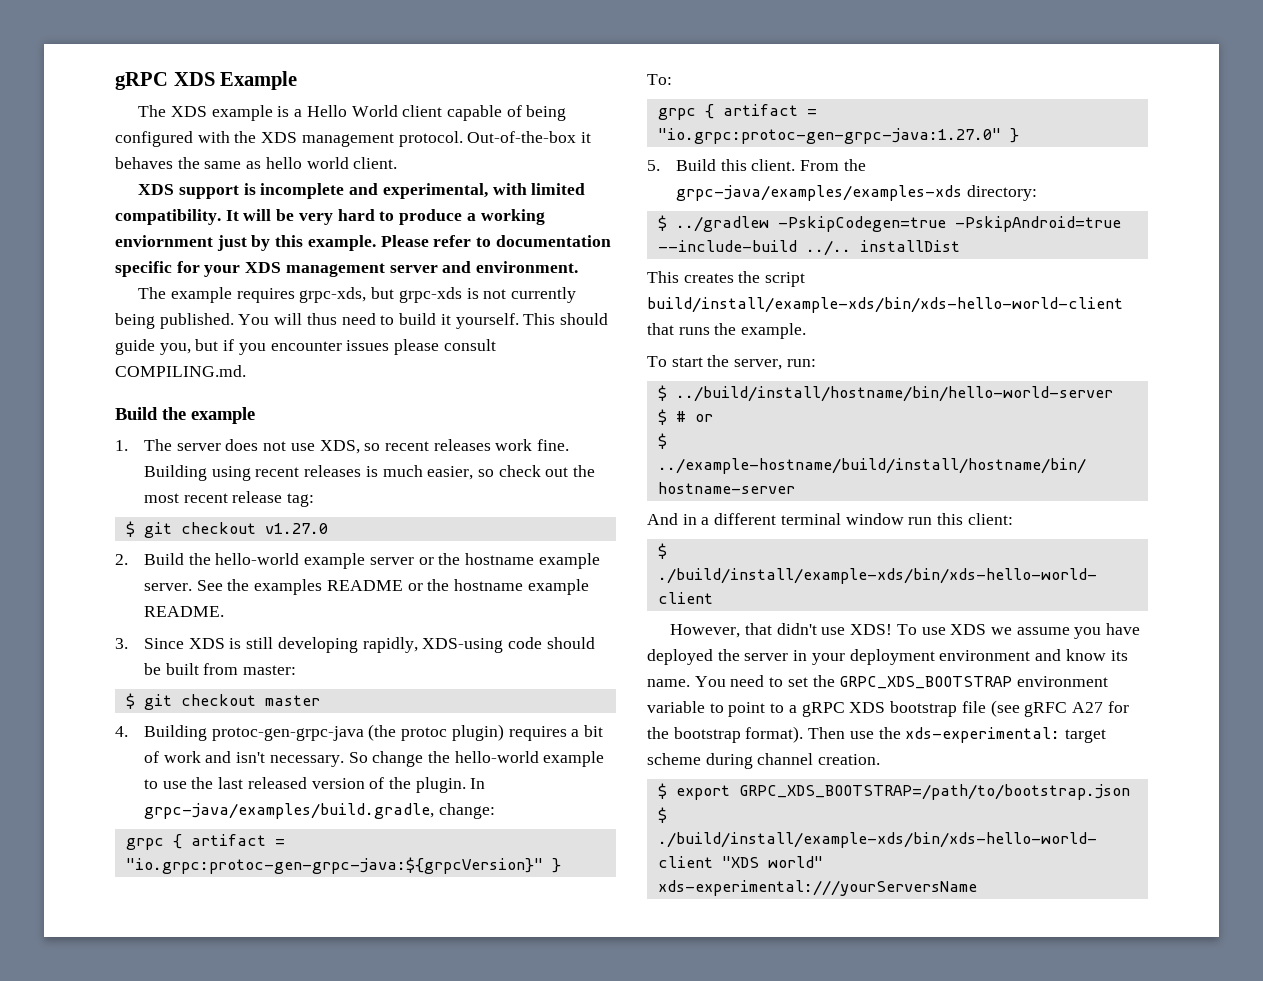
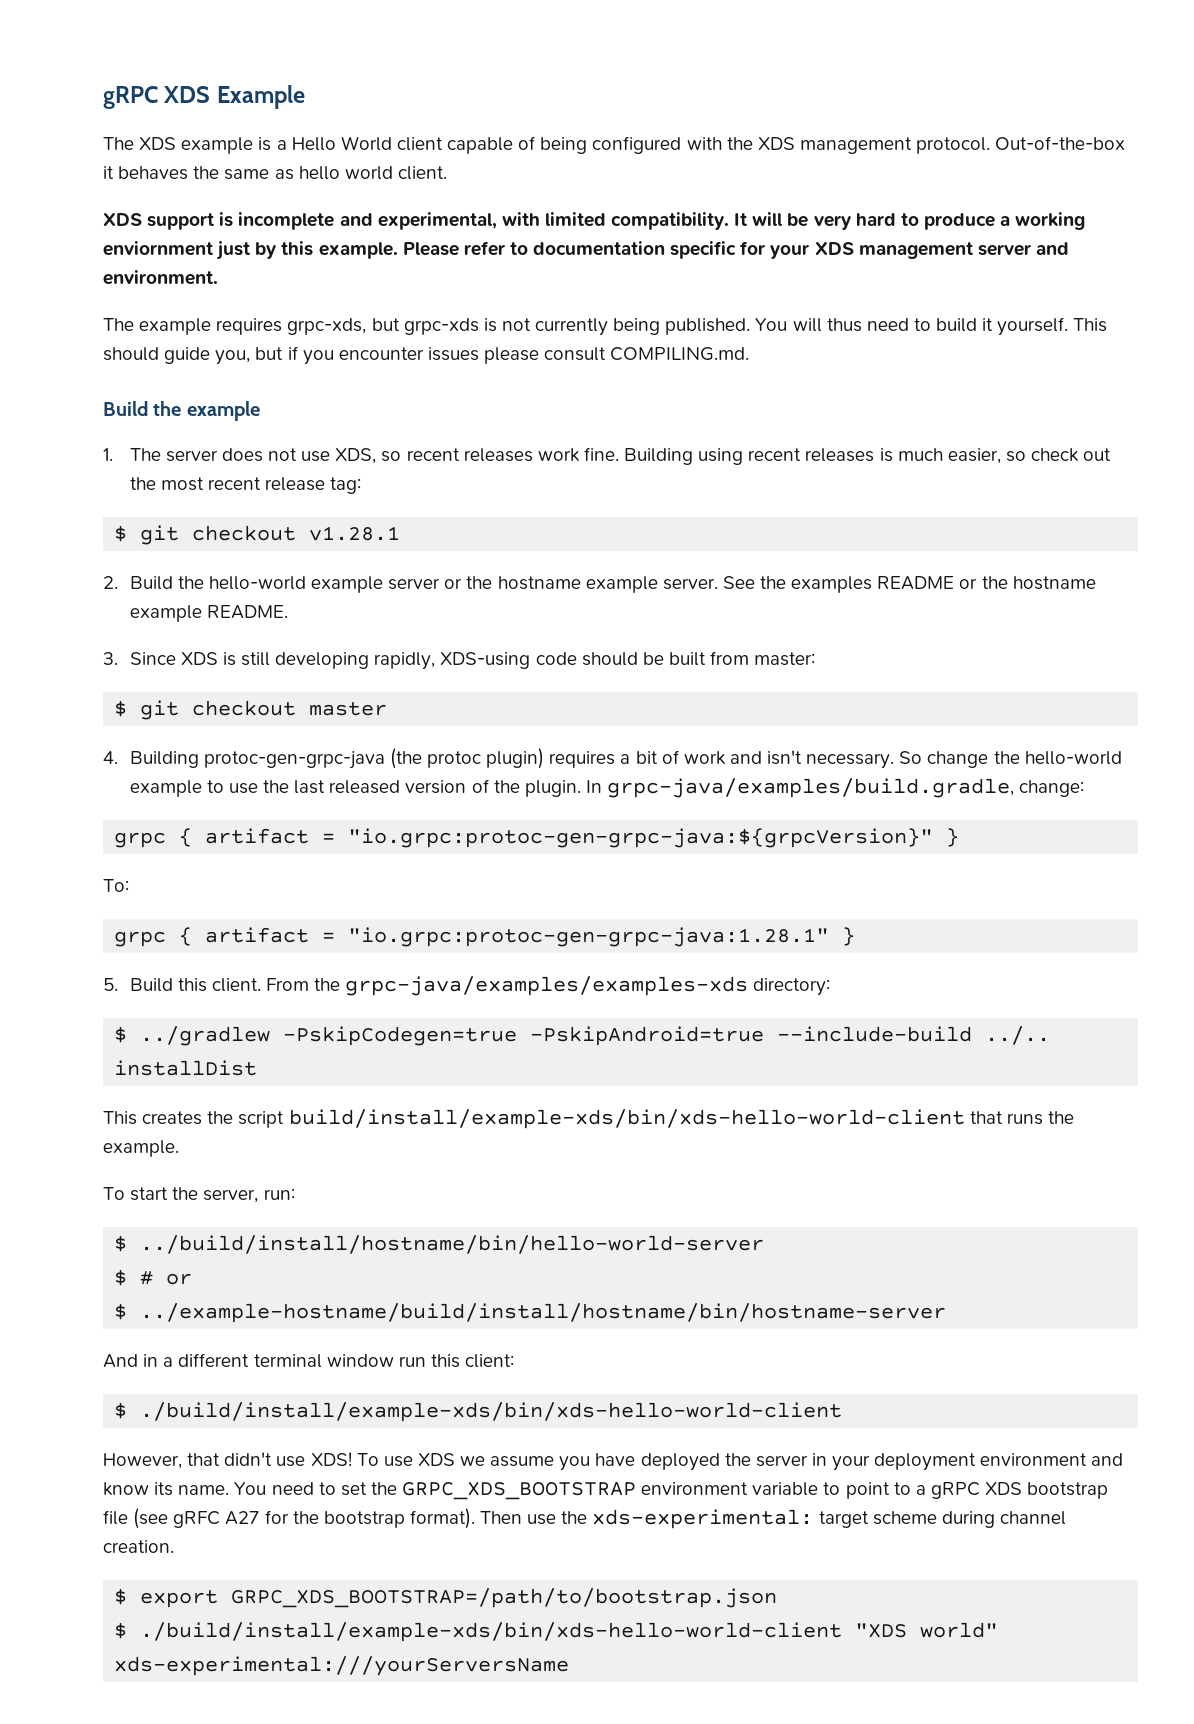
- $ git checkout v1.27.0
+ $ git checkout v1.28.1
- grpc { artifact = "io.grpc:protoc-gen-grpc-java:1.27.0" }
+ grpc { artifact = "io.grpc:protoc-gen-grpc-java:1.28.1" }

